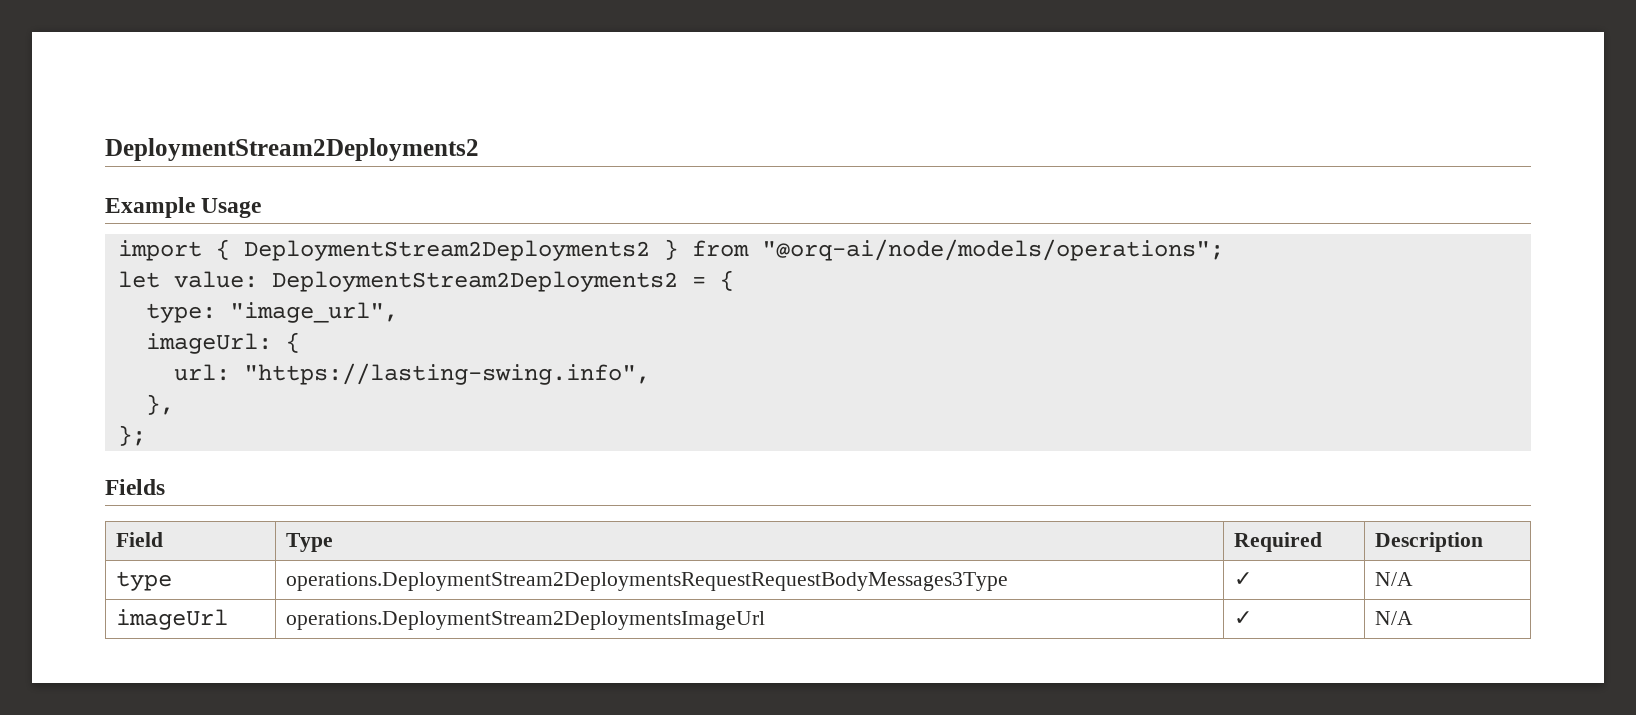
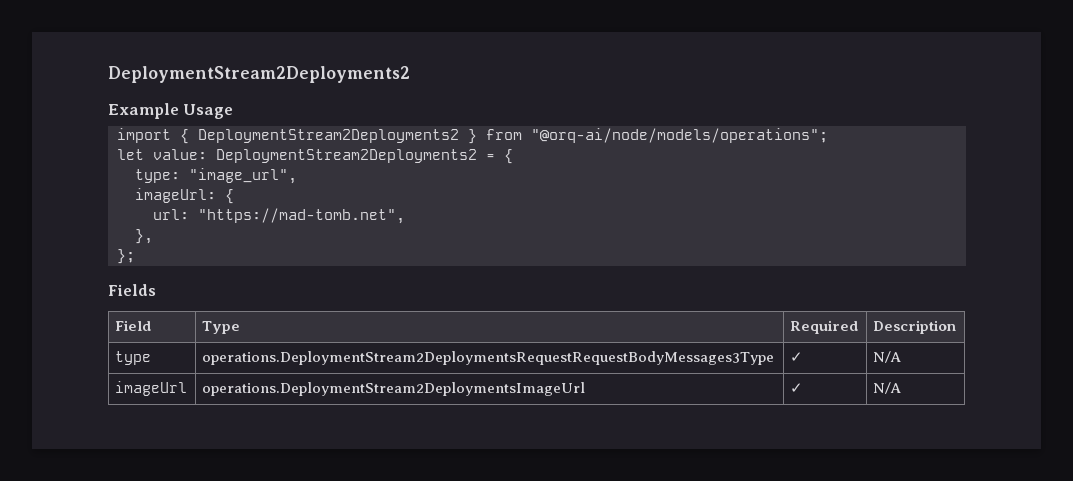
- url: "https://lasting-swing.info",
+ url: "https://mad-tomb.net",

